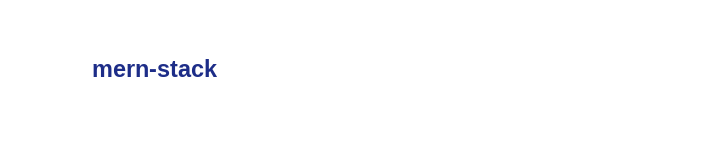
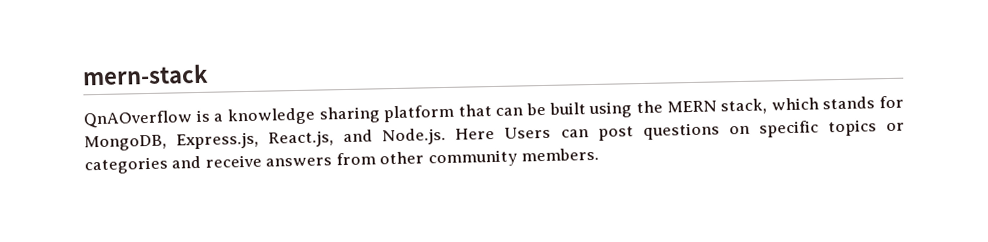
+ QnAOverflow is a knowledge sharing platform that can be built using the MERN stack, which stands for MongoDB, Express.js, React.js, and Node.js. Here Users can post questions on specific topics or categories and receive answers from other community members.

